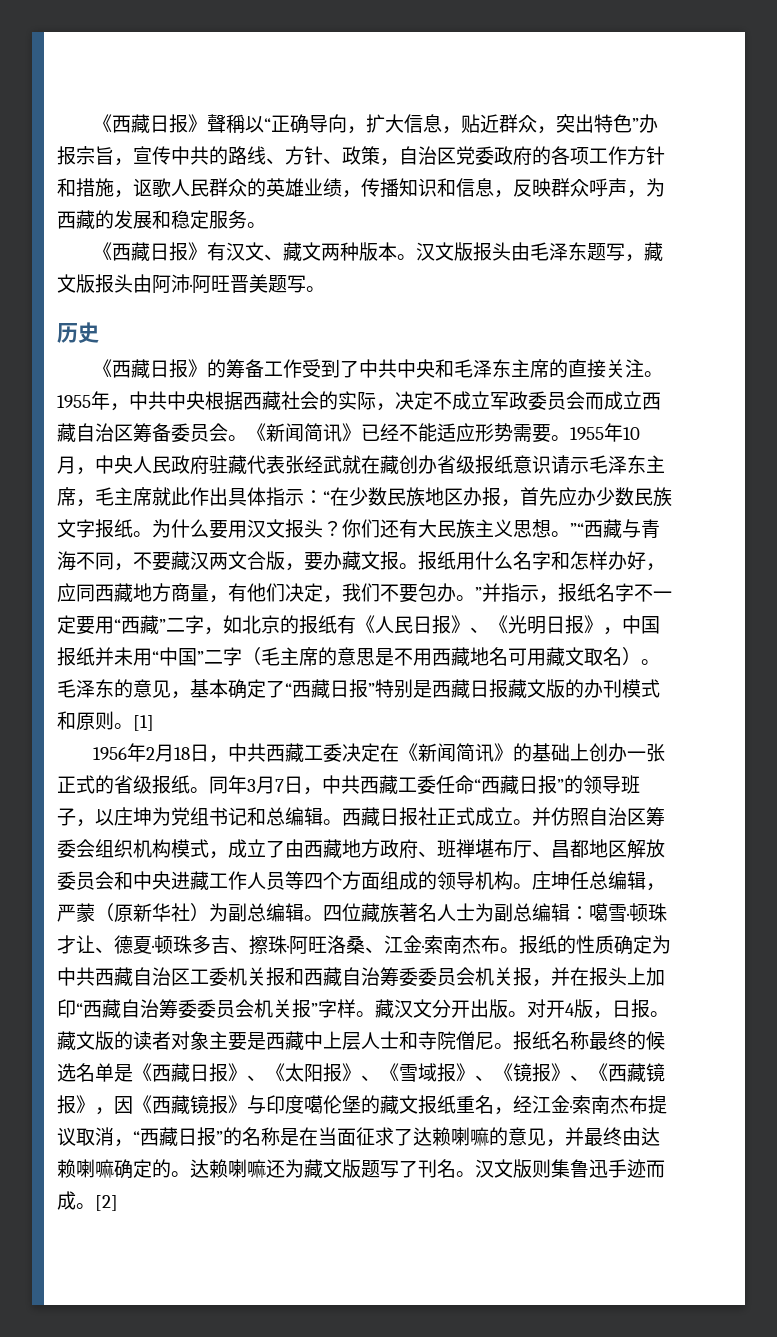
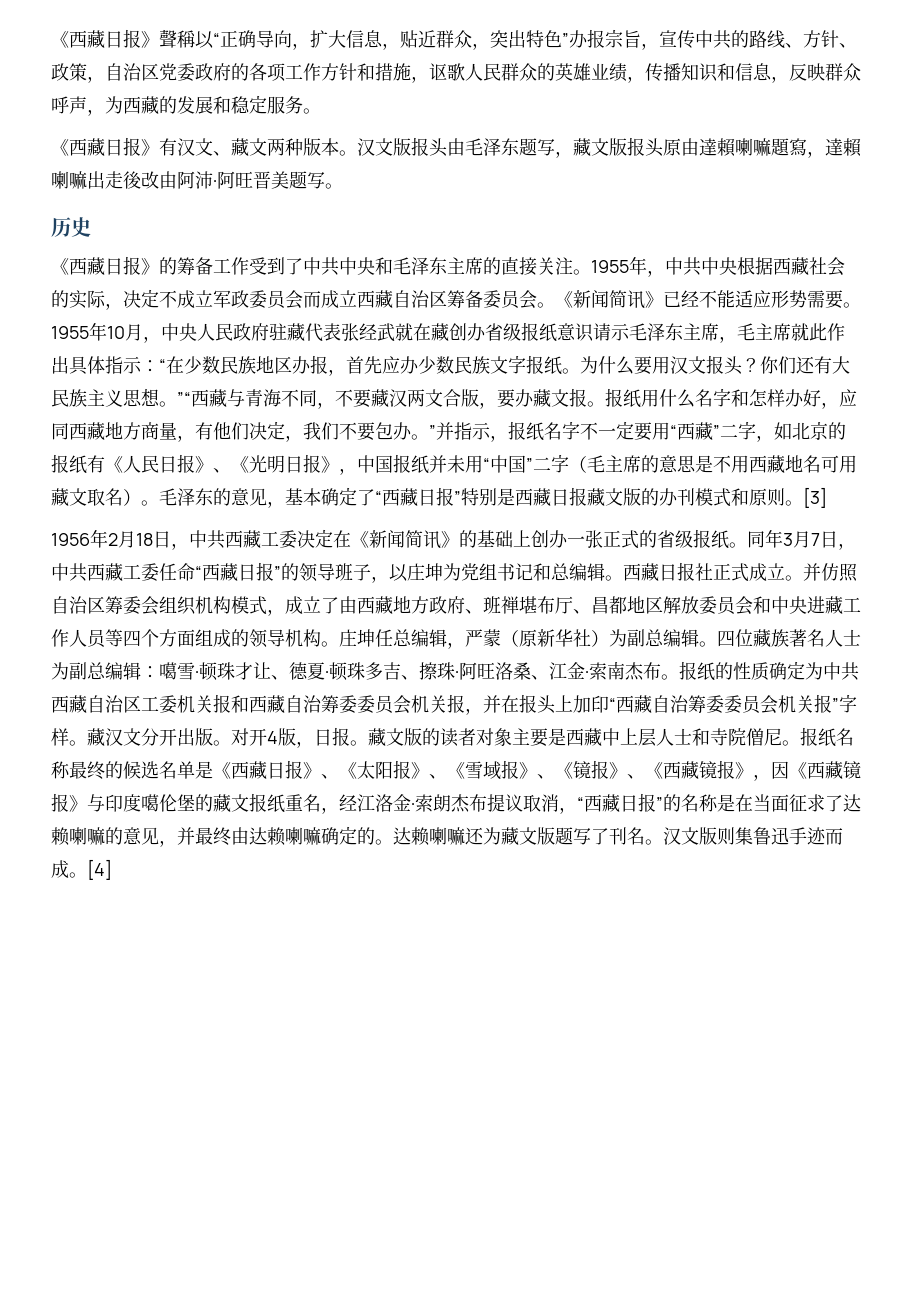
- 汉文版报头由毛泽东题写，藏文版报头由阿沛·阿旺晋美题写。
+ 汉文版报头由毛泽东题写，藏文版报头原由達賴喇嘛題寫，達賴喇嘛出走後改由阿沛·阿旺晋美题写。
- [1]
+ [3]
- 报纸名称最终的候选名单是《西藏日报》、《太阳报》、《雪域报》、《镜报》、《西藏镜报》，因《西藏镜报》与印度噶伦堡的藏文报纸重名，经江金·索南杰布提议取消，“西藏日报”的名称是在当面征求了达赖喇嘛的意见，并最终由达赖喇嘛确定的。
+ 报纸名称最终的候选名单是《西藏日报》、《太阳报》、《雪域报》、《镜报》、《西藏镜报》，因《西藏镜报》与印度噶伦堡的藏文报纸重名，经江洛金·索朗杰布提议取消，“西藏日报”的名称是在当面征求了达赖喇嘛的意见，并最终由达赖喇嘛确定的。
- [2]
+ [4]

